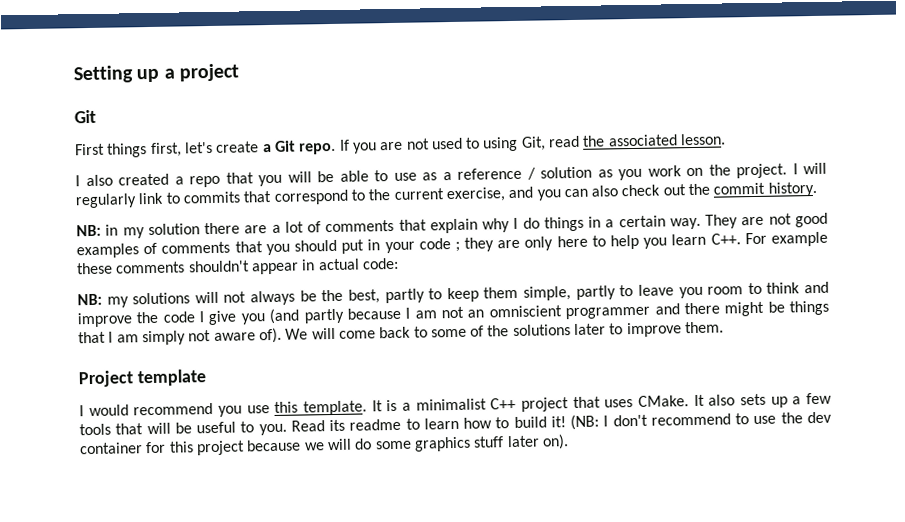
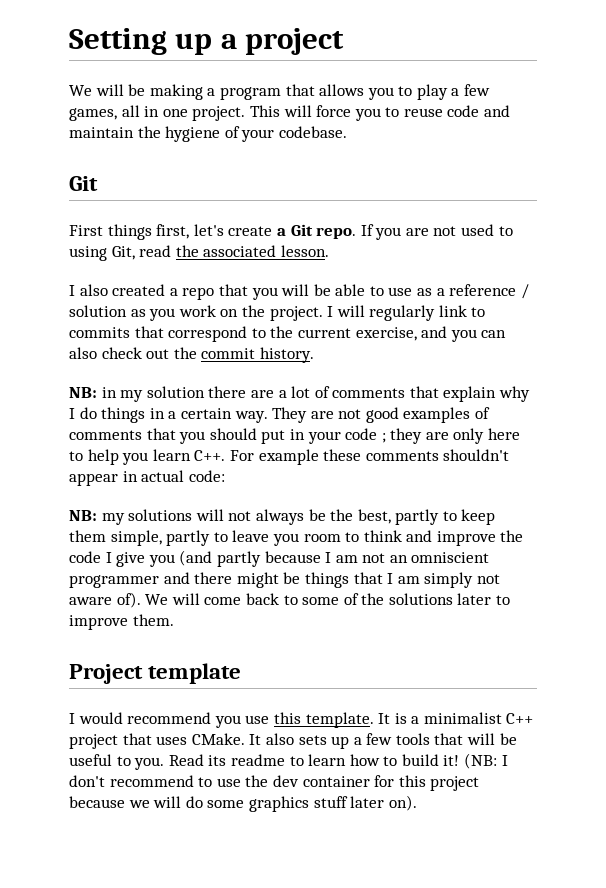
+ We will be making a program that allows you to play a few games, all in one project. This will force you to reuse code and maintain the hygiene of your codebase.

